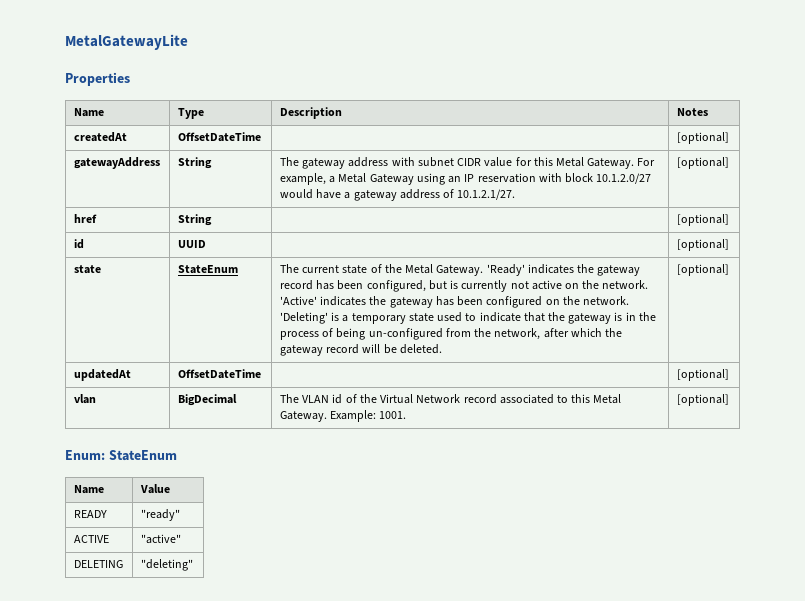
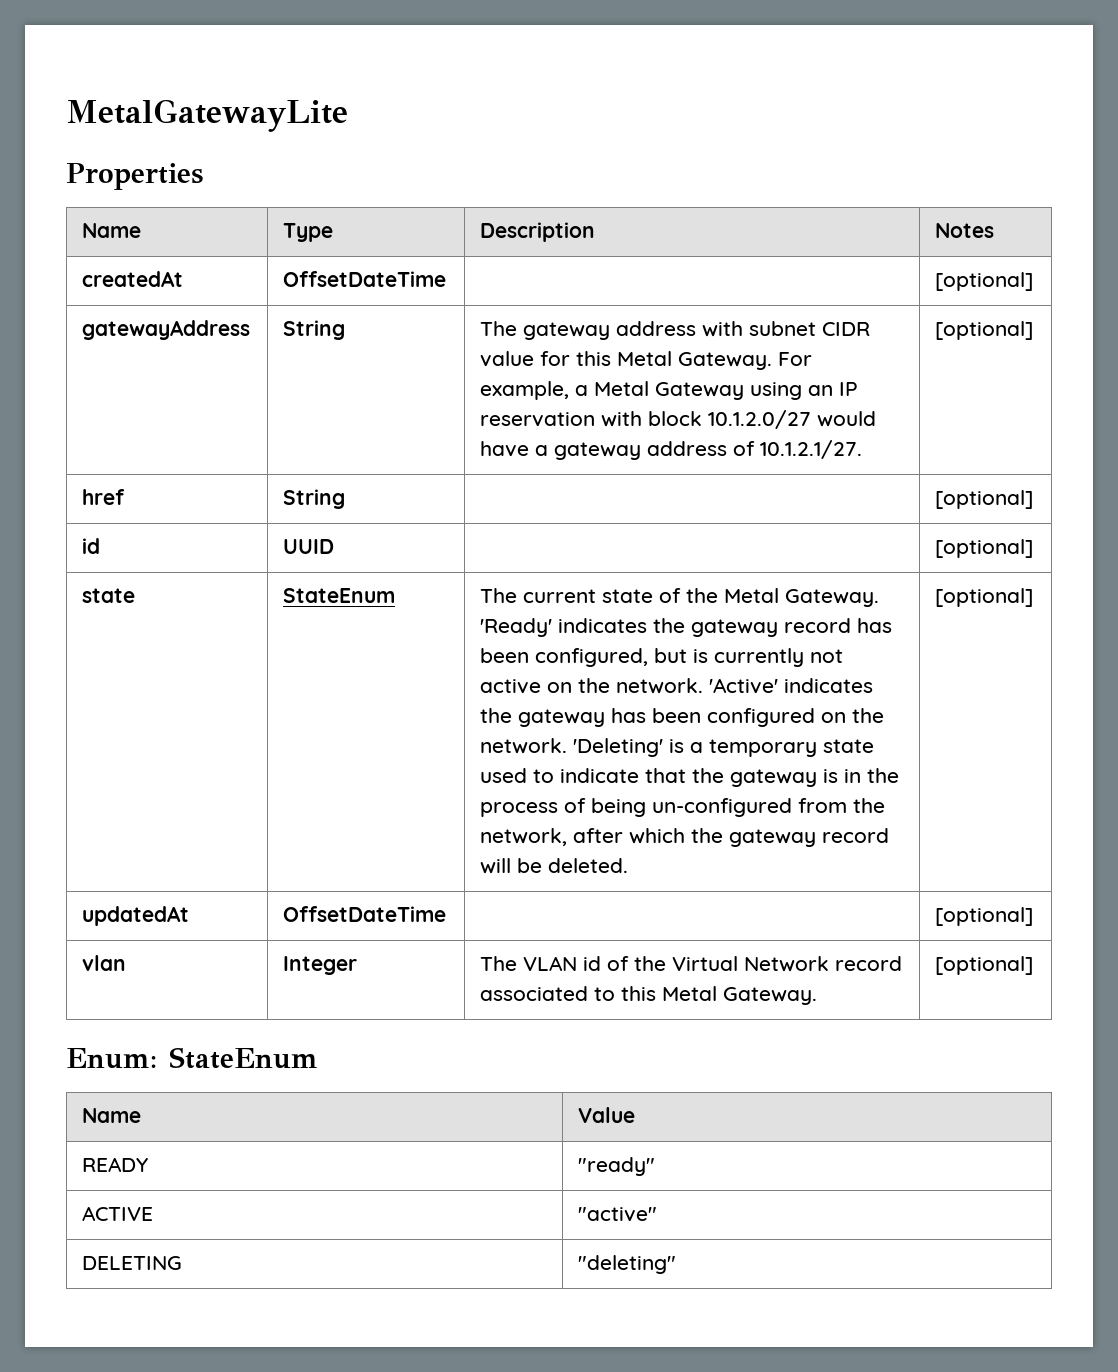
- vlan | BigDecimal | The VLAN id of the Virtual Network record associated to this Metal Gateway. Example: 1001. | [optional]
+ vlan | Integer | The VLAN id of the Virtual Network record associated to this Metal Gateway. | [optional]

